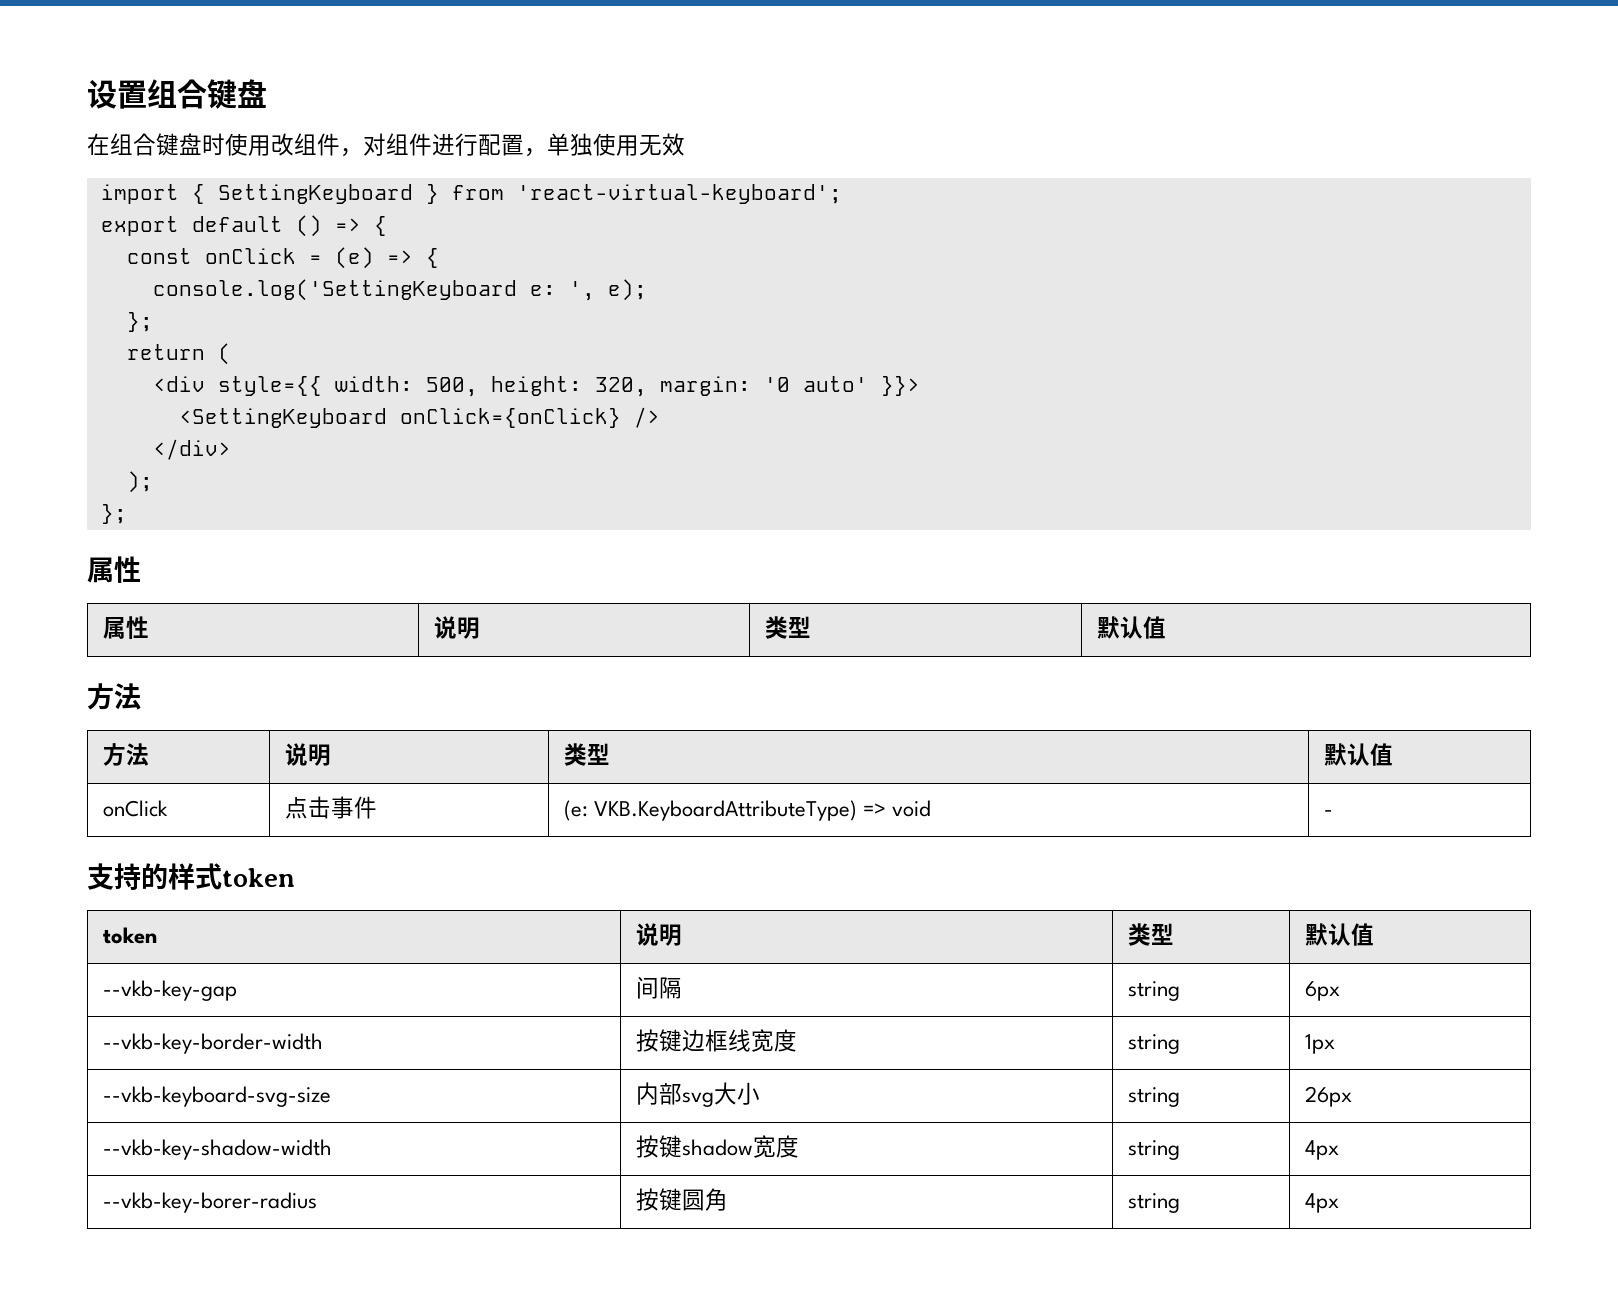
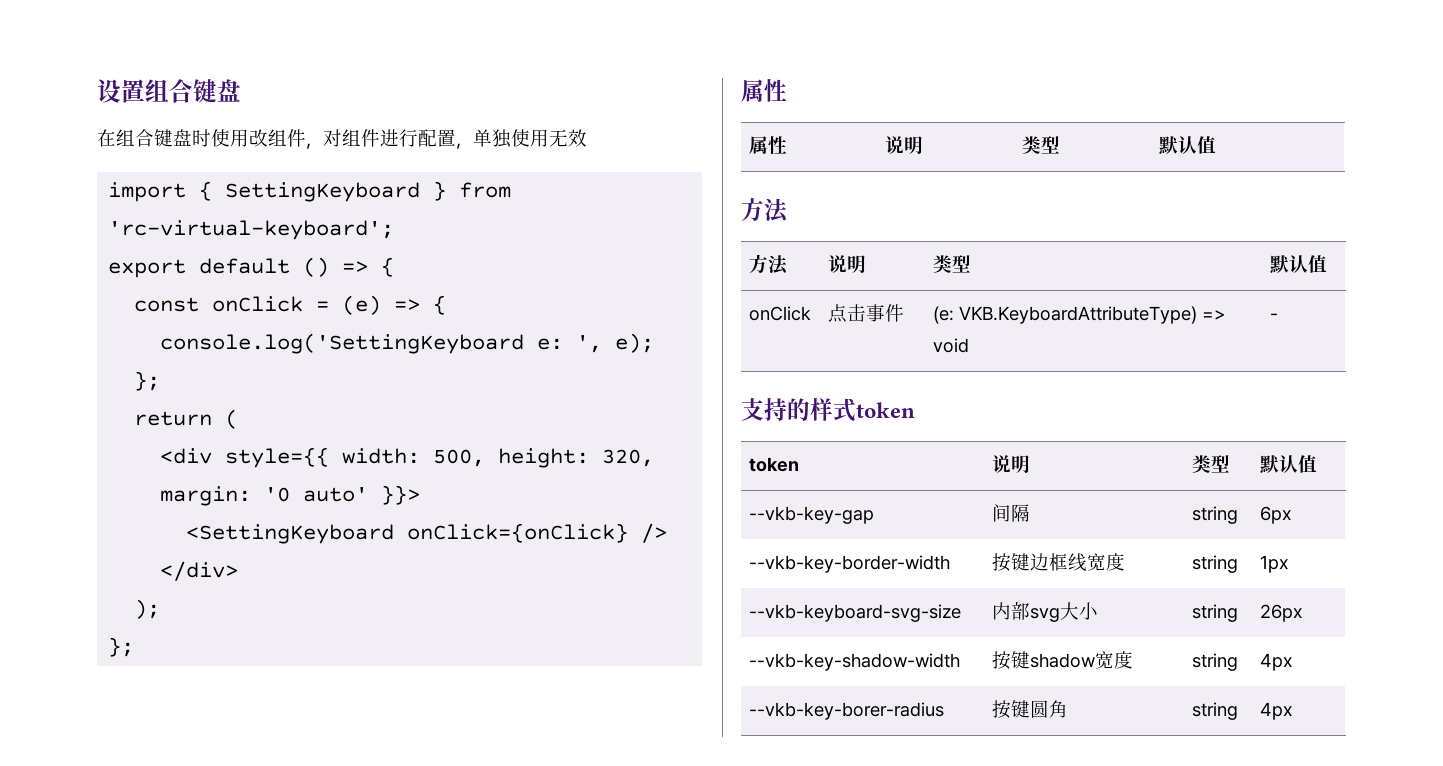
- import { SettingKeyboard } from 'react-virtual-keyboard';
+ import { SettingKeyboard } from 'rc-virtual-keyboard';

